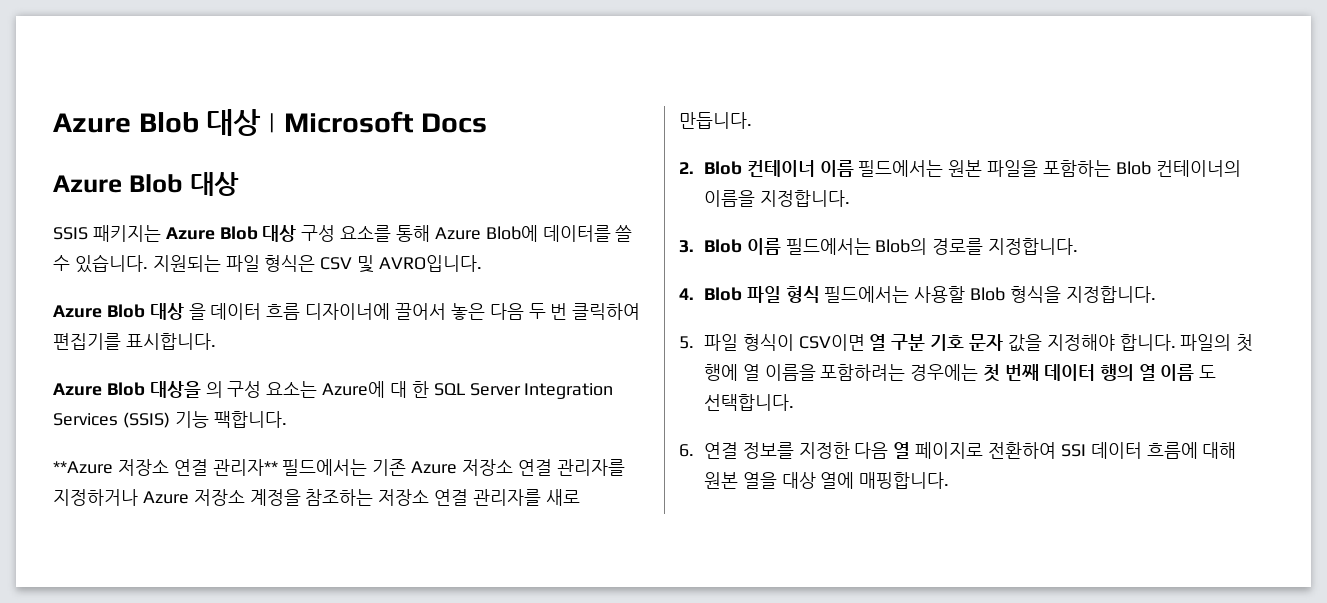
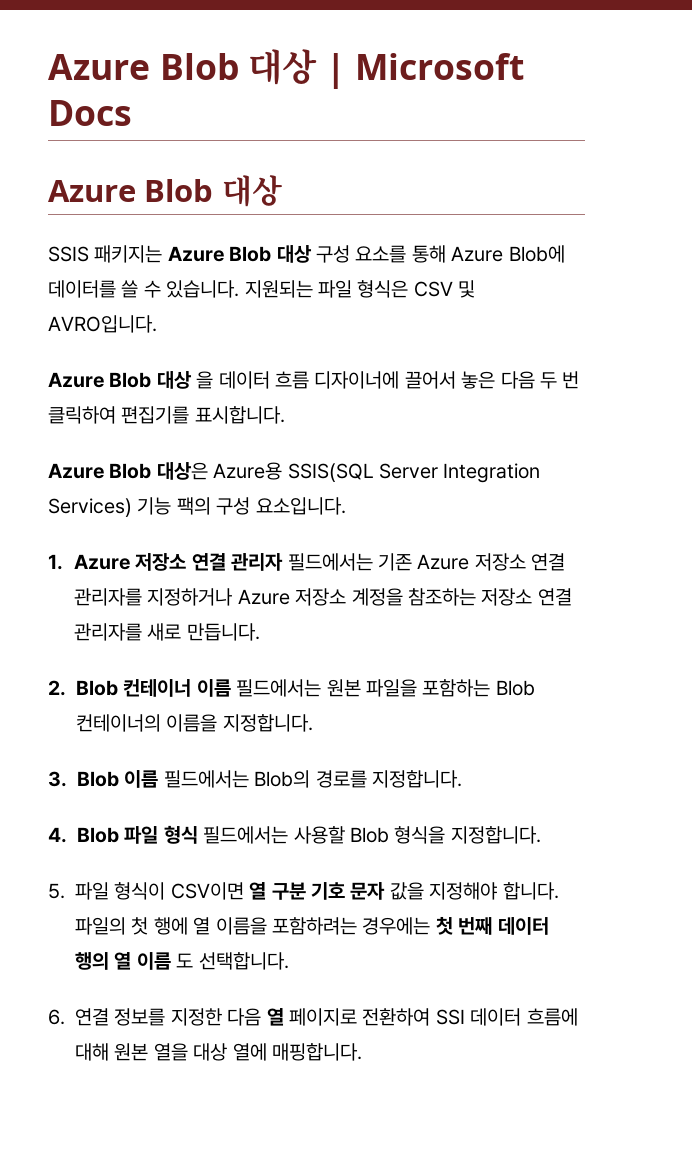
- Azure Blob 대상을 의 구성 요소는 Azure에 대 한 SQL Server Integration Services (SSIS) 기능 팩합니다.
- **Azure 저장소 연결 관리자** 필드에서는 기존 Azure 저장소 연결 관리자를 지정하거나 Azure 저장소 계정을 참조하는 저장소 연결 관리자를 새로 만듭니다.
+ Azure Blob 대상은 Azure용 SSIS(SQL Server Integration Services) 기능 팩의 구성 요소입니다.
+ 1. Azure 저장소 연결 관리자 필드에서는 기존 Azure 저장소 연결 관리자를 지정하거나 Azure 저장소 계정을 참조하는 저장소 연결 관리자를 새로 만듭니다.

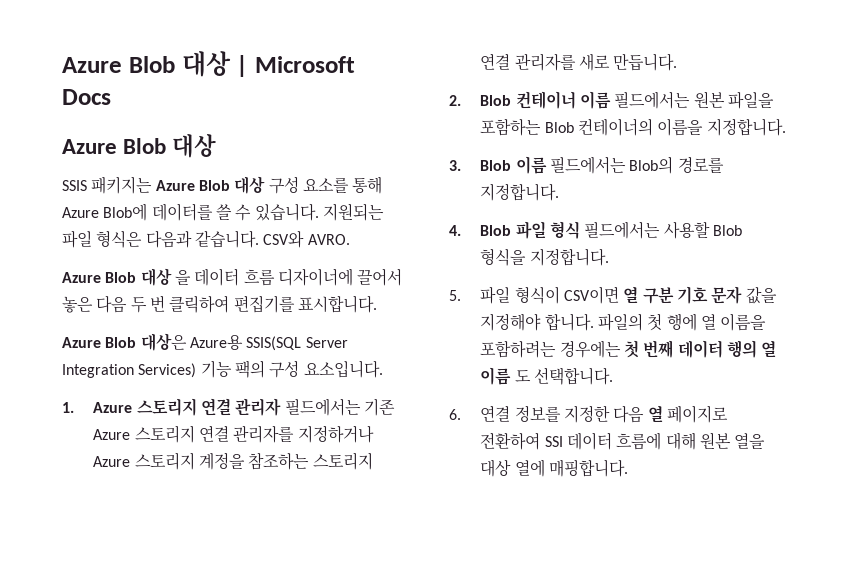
- 지원되는 파일 형식은 CSV 및 AVRO입니다.
+ 지원되는 파일 형식은 다음과 같습니다. CSV와 AVRO.
- 1. Azure 저장소 연결 관리자 필드에서는 기존 Azure 저장소 연결 관리자를 지정하거나 Azure 저장소 계정을 참조하는 저장소 연결 관리자를 새로 만듭니다.
+ 1. Azure 스토리지 연결 관리자 필드에서는 기존 Azure 스토리지 연결 관리자를 지정하거나 Azure 스토리지 계정을 참조하는 스토리지 연결 관리자를 새로 만듭니다.

